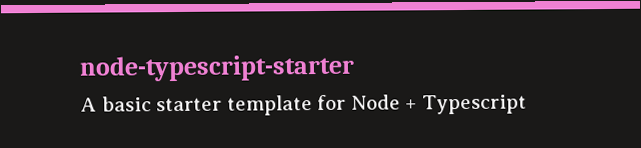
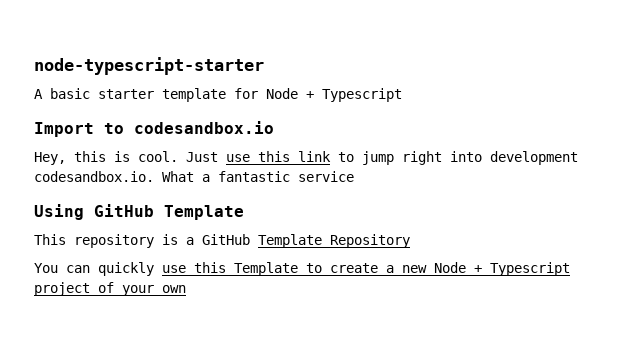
+ Import to codesandbox.io
+ Hey, this is cool. Just use this link to jump right into development codesandbox.io. What a fantastic service
+ Using GitHub Template
+ This repository is a GitHub Template Repository
+ You can quickly use this Template to create a new Node + Typescript project of your own

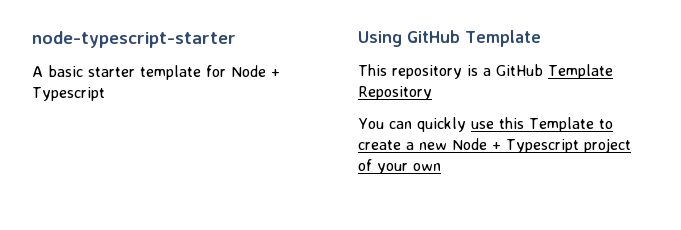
- Import to codesandbox.io
- Hey, this is cool. Just use this link to jump right into development codesandbox.io. What a fantastic service

